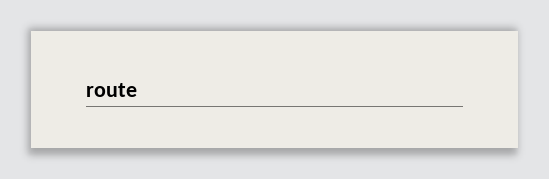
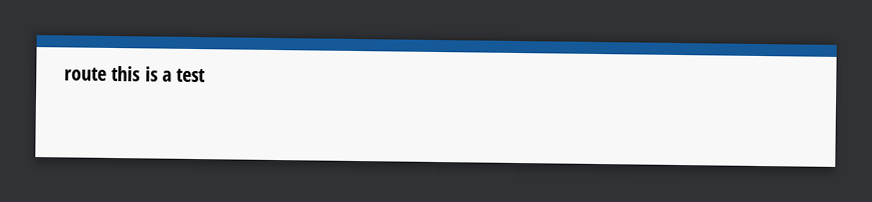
- route
+ route this is a test

